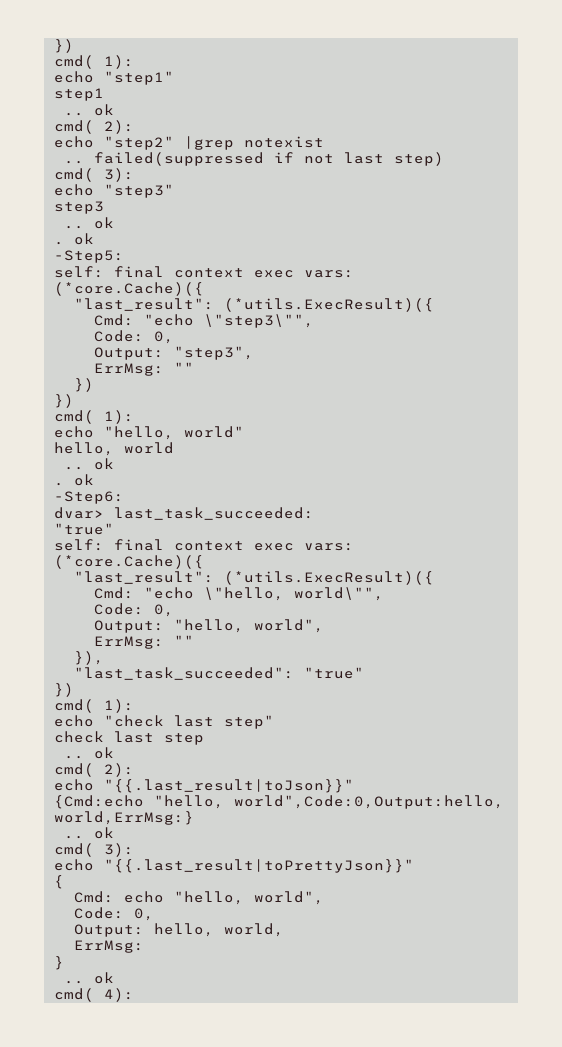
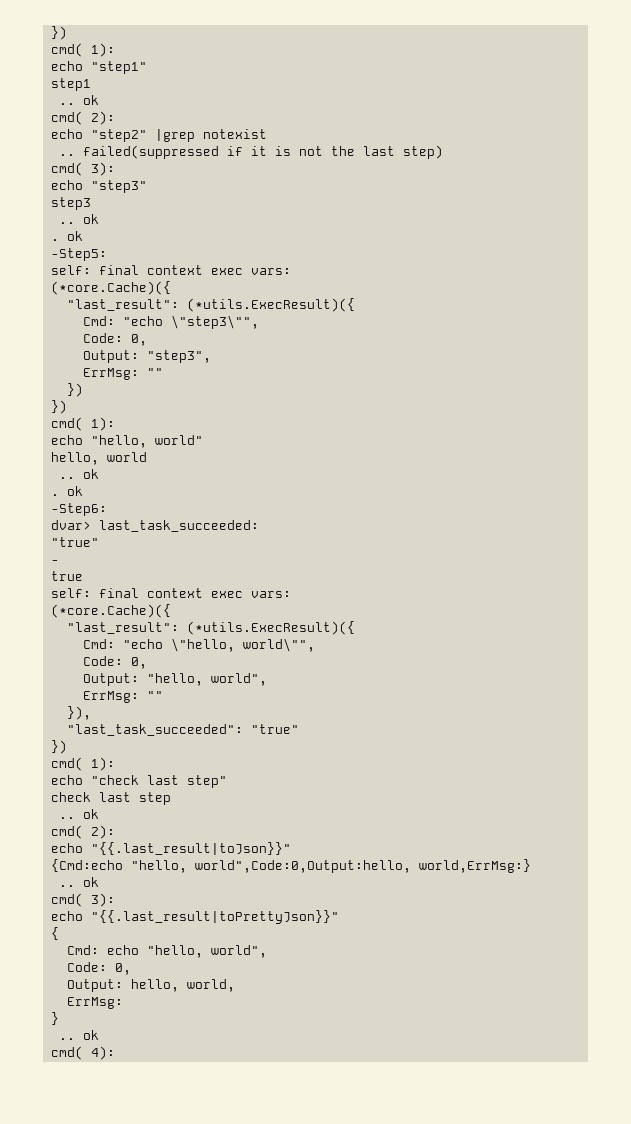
- .. failed(suppressed if not last step)
+ .. failed(suppressed if it is not the last step)
+ -
+ true

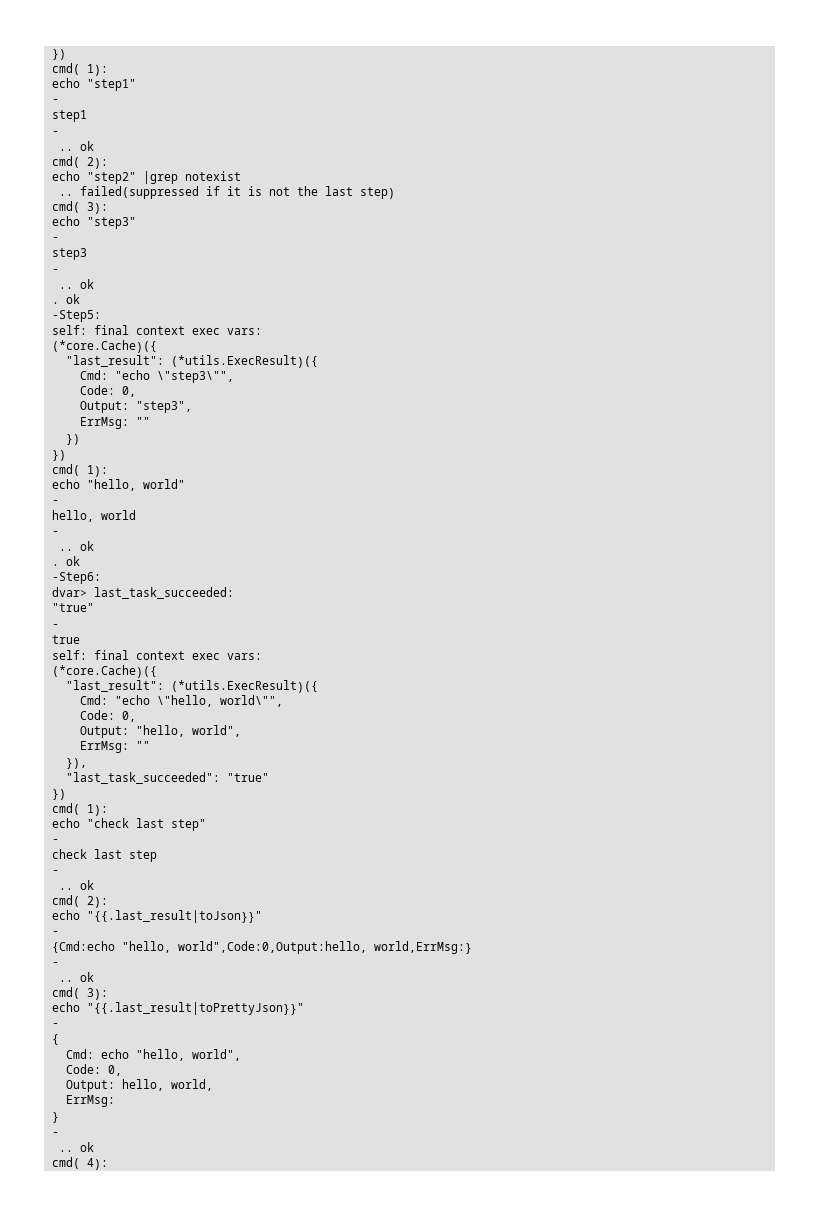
  echo "step1"
+ -
  step1
+ -
  echo "step3"
+ -
  step3
+ -
  echo "hello, world"
+ -
  hello, world
+ -
  echo "check last step"
+ -
  check last step
+ -
  echo "{{.last_result|toJson}}"
+ -
  {Cmd:echo "hello, world",Code:0,Output:hello, world,ErrMsg:}
+ -
  echo "{{.last_result|toPrettyJson}}"
+ -
  }
+ -

